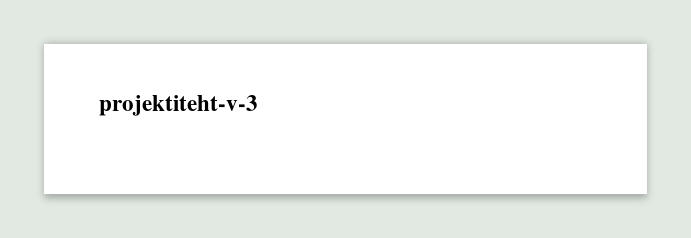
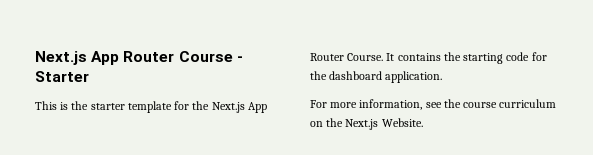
- projektiteht-v-3
+ Next.js App Router Course - Starter
+ This is the starter template for the Next.js App Router Course. It contains the starting code for the dashboard application.
+ For more information, see the course curriculum on the Next.js Website.

